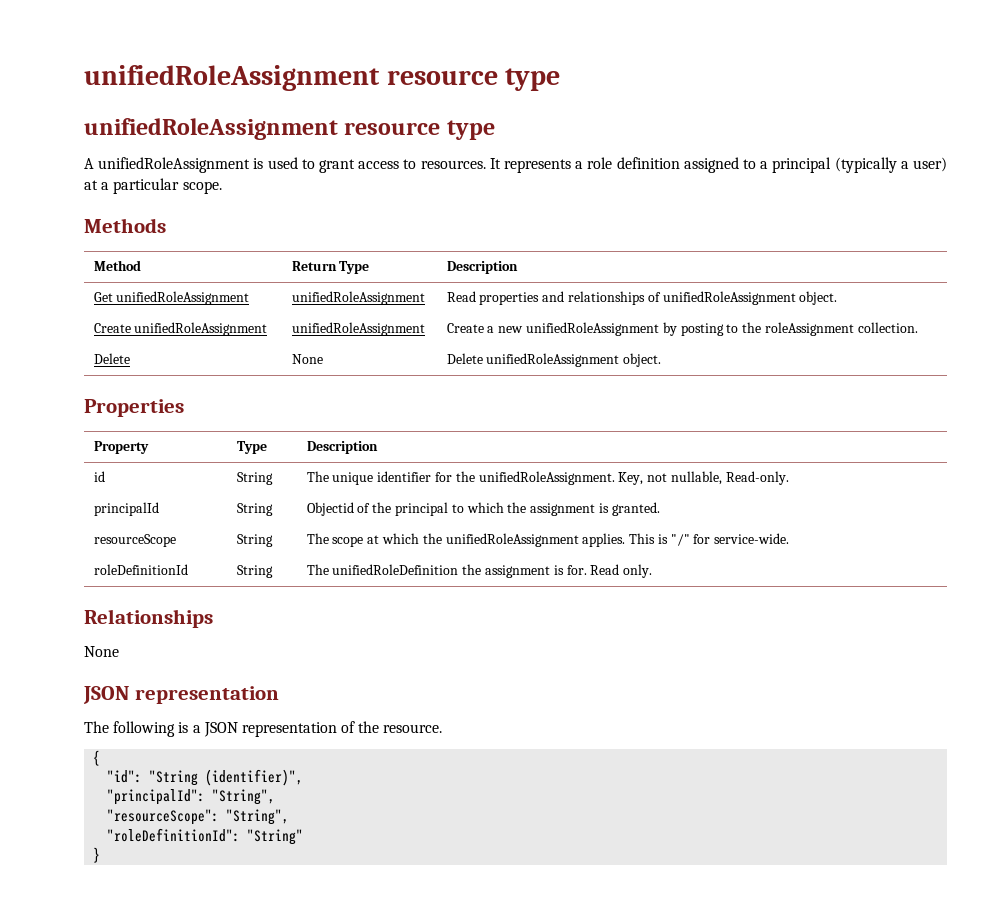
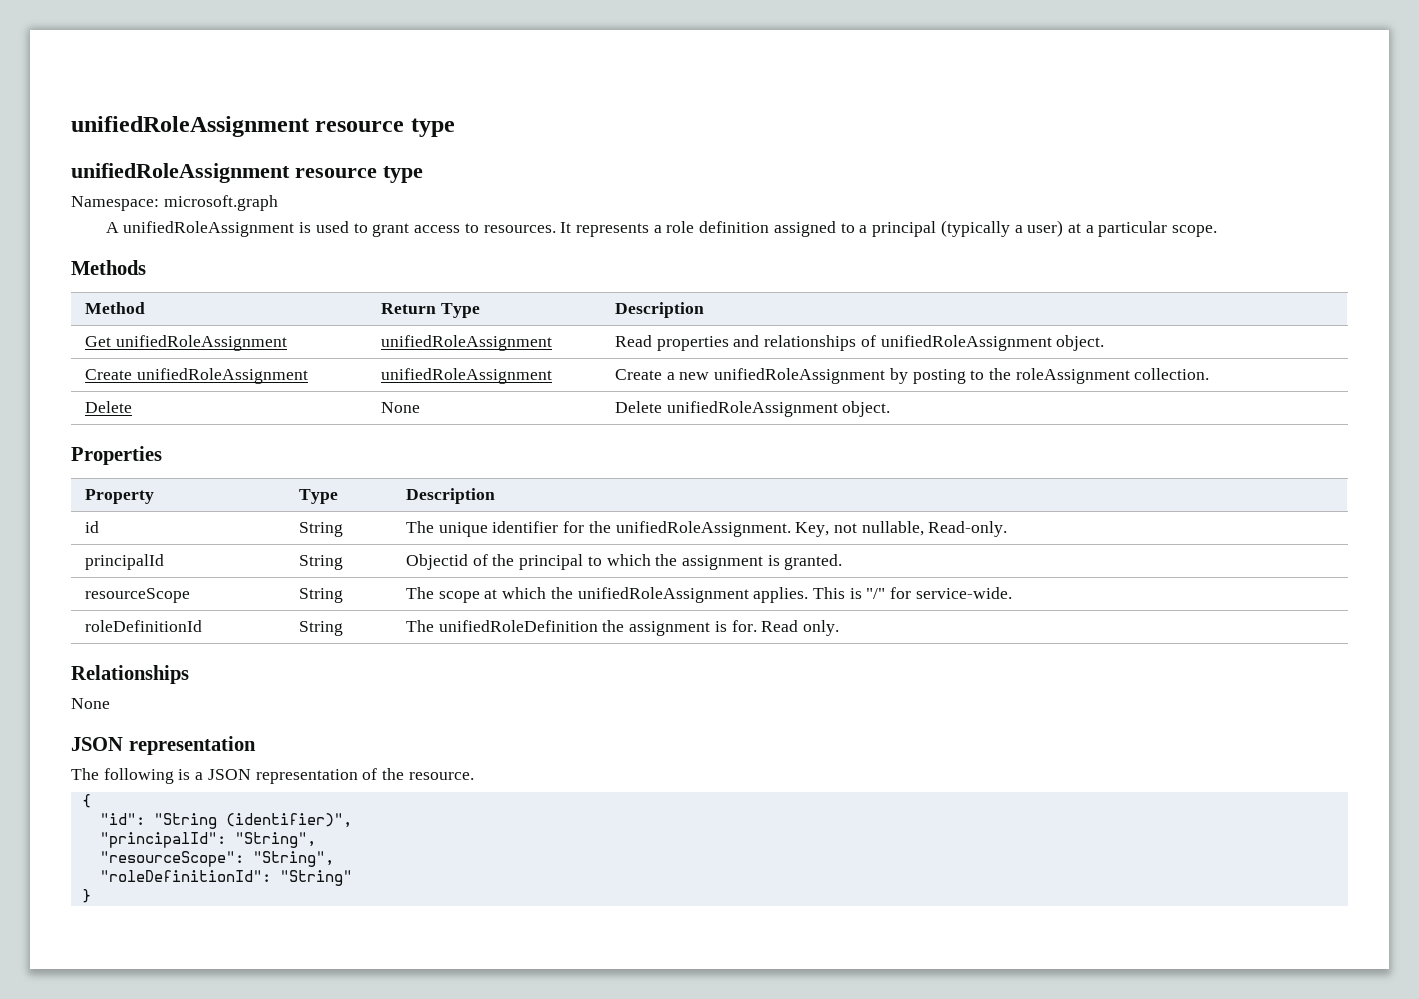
+ Namespace: microsoft.graph

